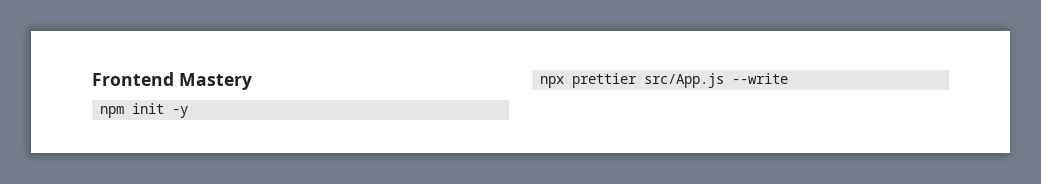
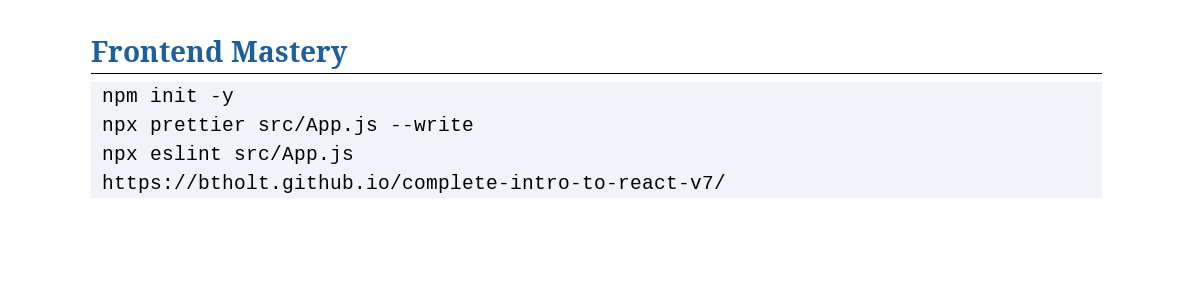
+ npx eslint src/App.js
+ https://btholt.github.io/complete-intro-to-react-v7/

